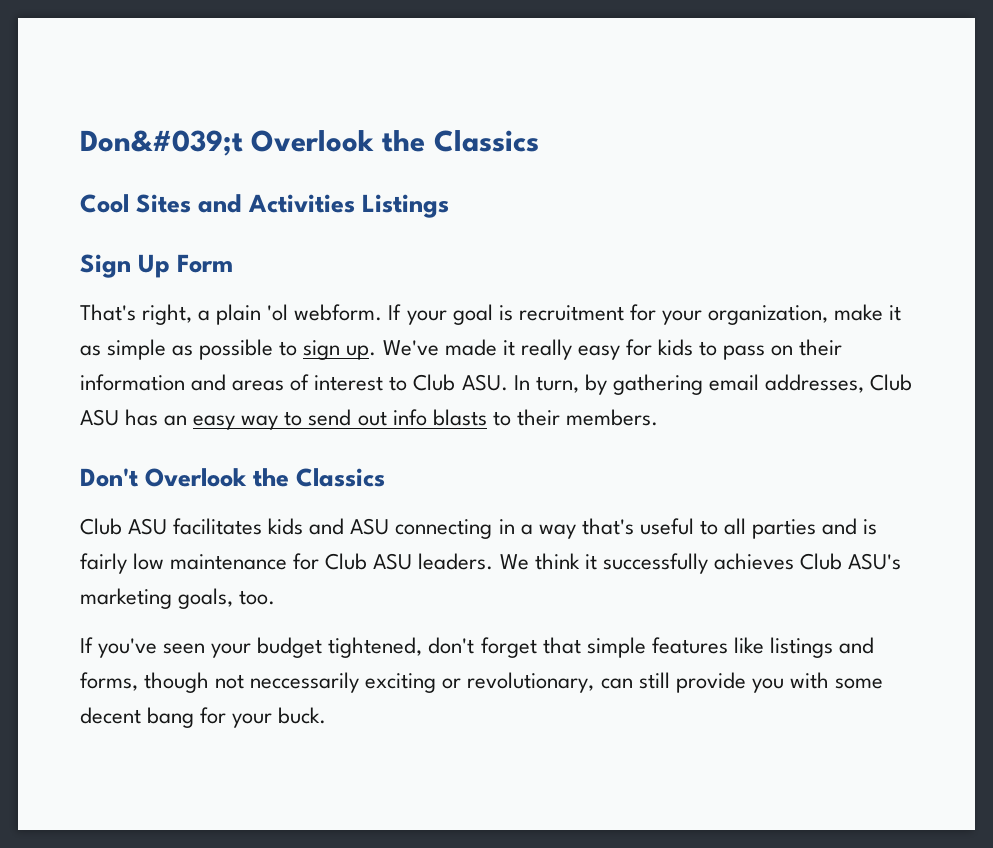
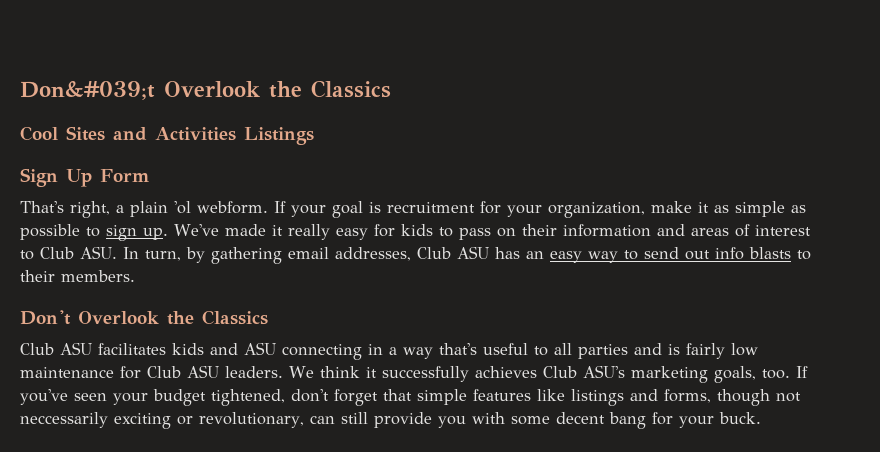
- We think it successfully achieves Club ASU's marketing goals, too.
- If you've seen your budget tightened, don't forget that simple features like listings and forms, though not neccessarily exciting or revolutionary, can still provide you with some decent bang for your buck.
+ We think it successfully achieves Club ASU's marketing goals, too. If you've seen your budget tightened, don't forget that simple features like listings and forms, though not neccessarily exciting or revolutionary, can still provide you with some decent bang for your buck.

